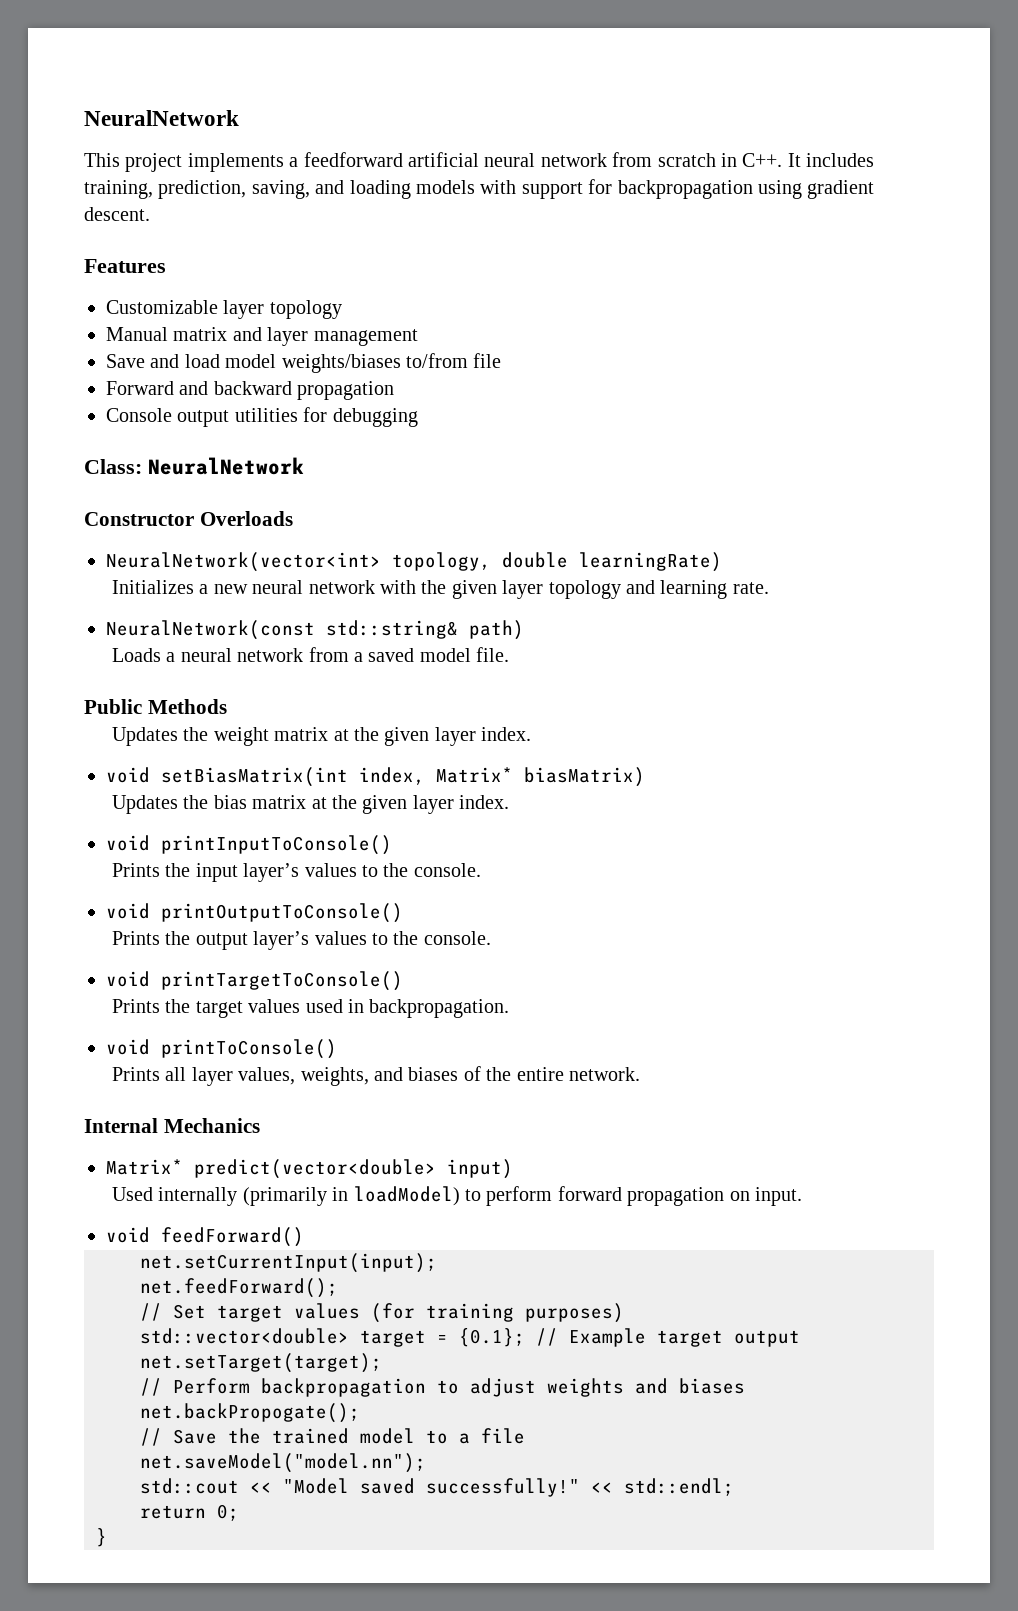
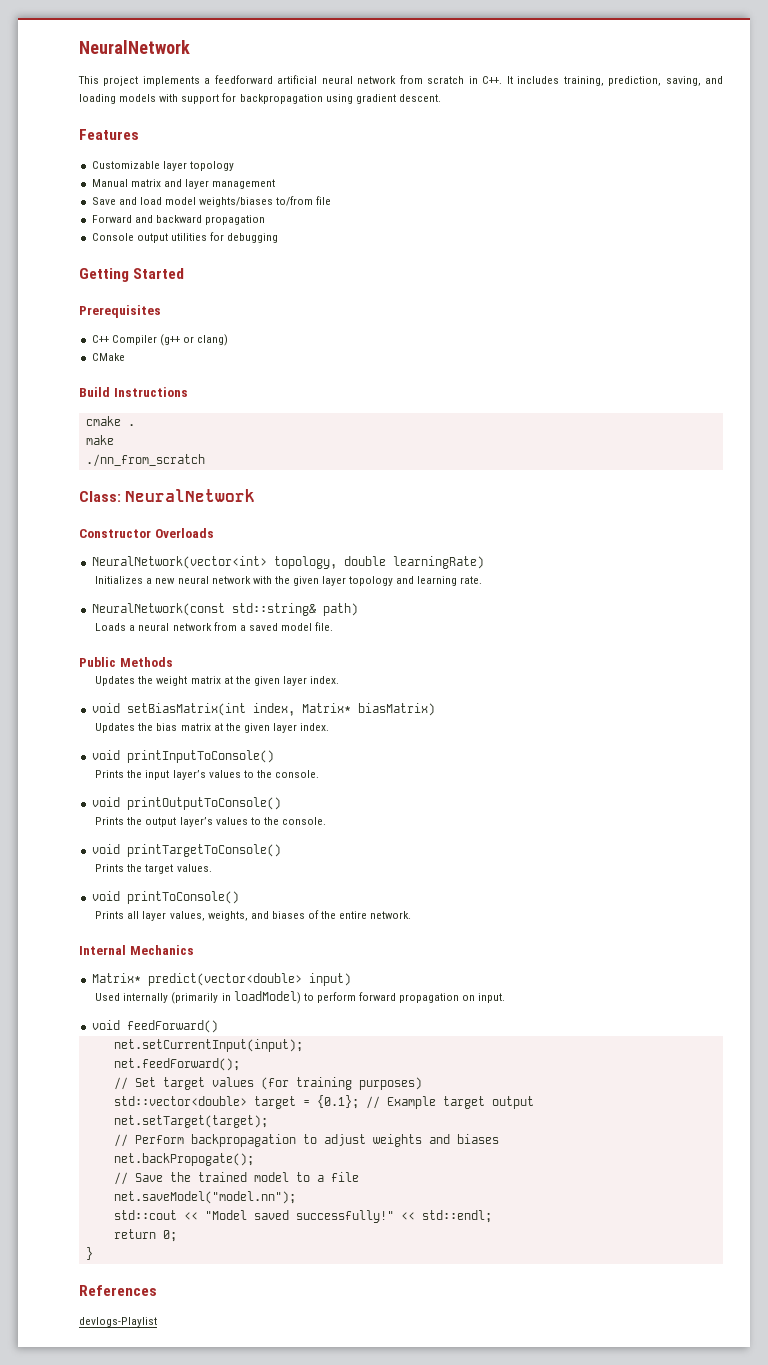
+ Getting Started
+ Prerequisites
+ C++ Compiler (g++ or clang)
+ CMake
+ Build Instructions
+ cmake .
+ make
+ ./nn_from_scratch
- Prints the target values used in backpropagation.
+ Prints the target values.
+ References
+ devlogs-Playlist

